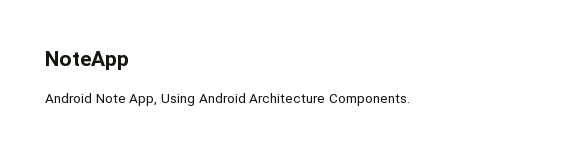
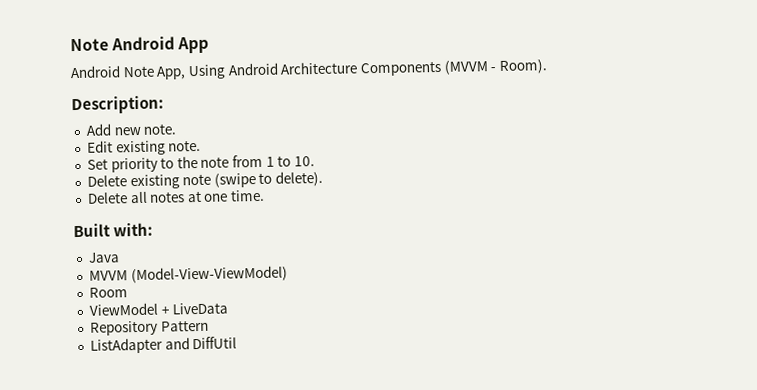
- NoteApp
+ Note Android App
- Android Note App, Using Android Architecture Components.
+ Android Note App, Using Android Architecture Components (MVVM - Room).
+ Description:
+ Add new note.
+ Edit existing note.
+ Set priority to the note from 1 to 10.
+ Delete existing note (swipe to delete).
+ Delete all notes at one time.
+ Built with:
+ Java
+ MVVM (Model-View-ViewModel)
+ Room
+ ViewModel + LiveData
+ Repository Pattern
+ ListAdapter and DiffUtil

